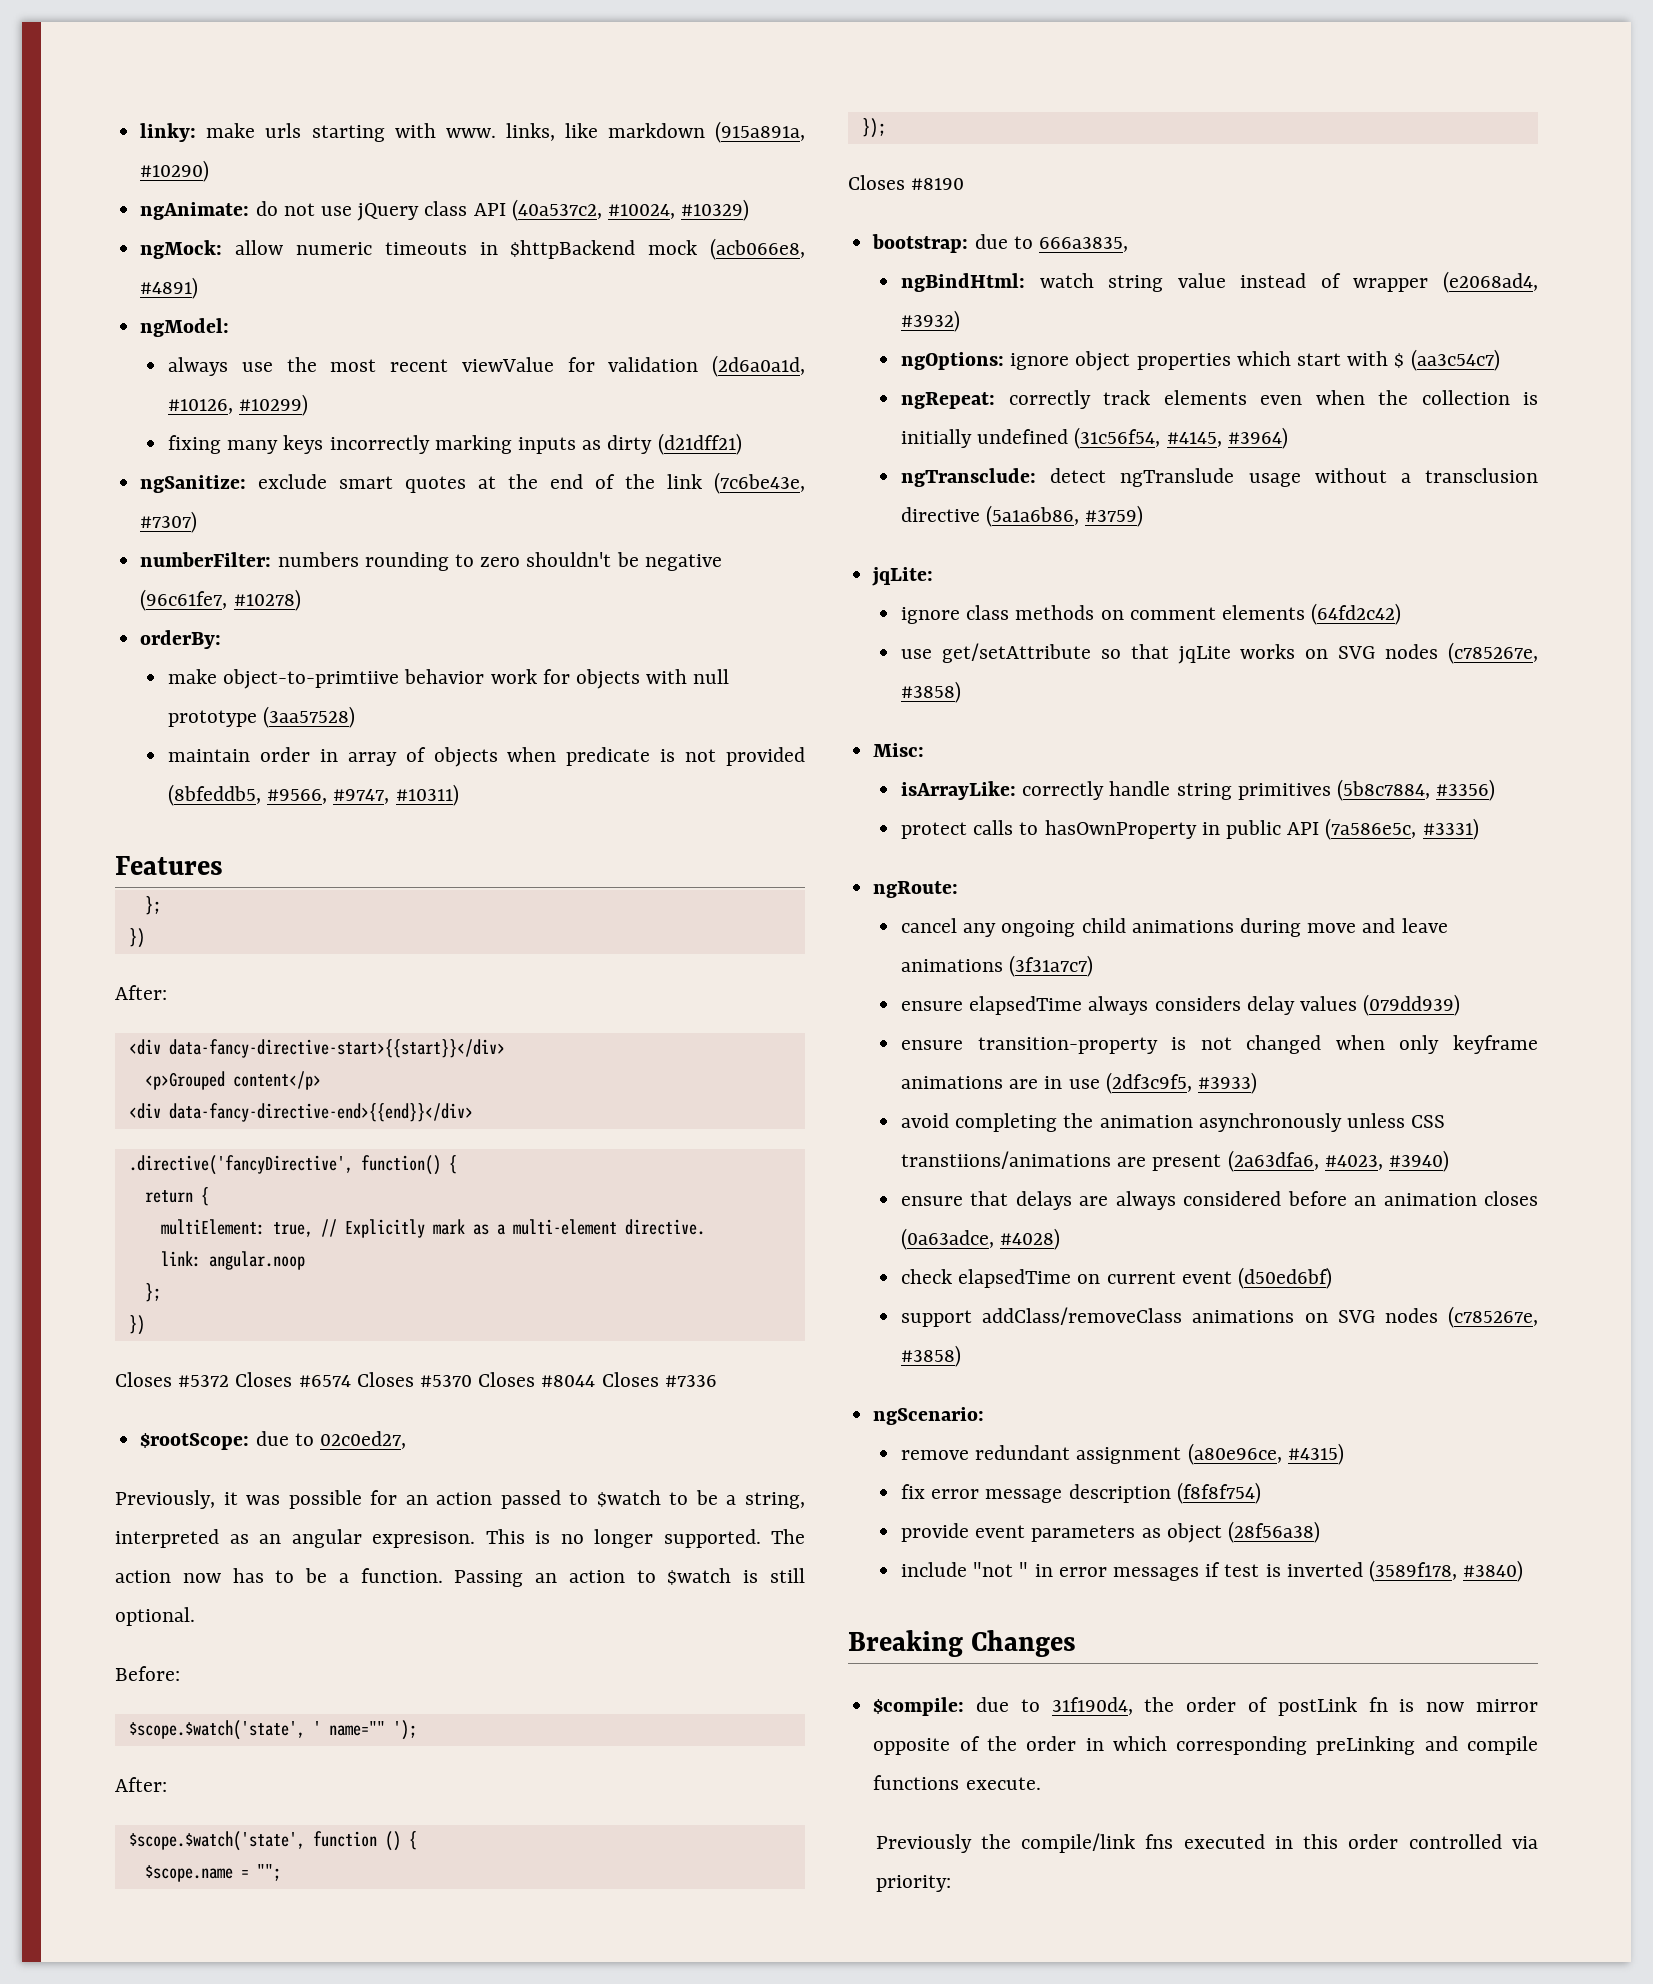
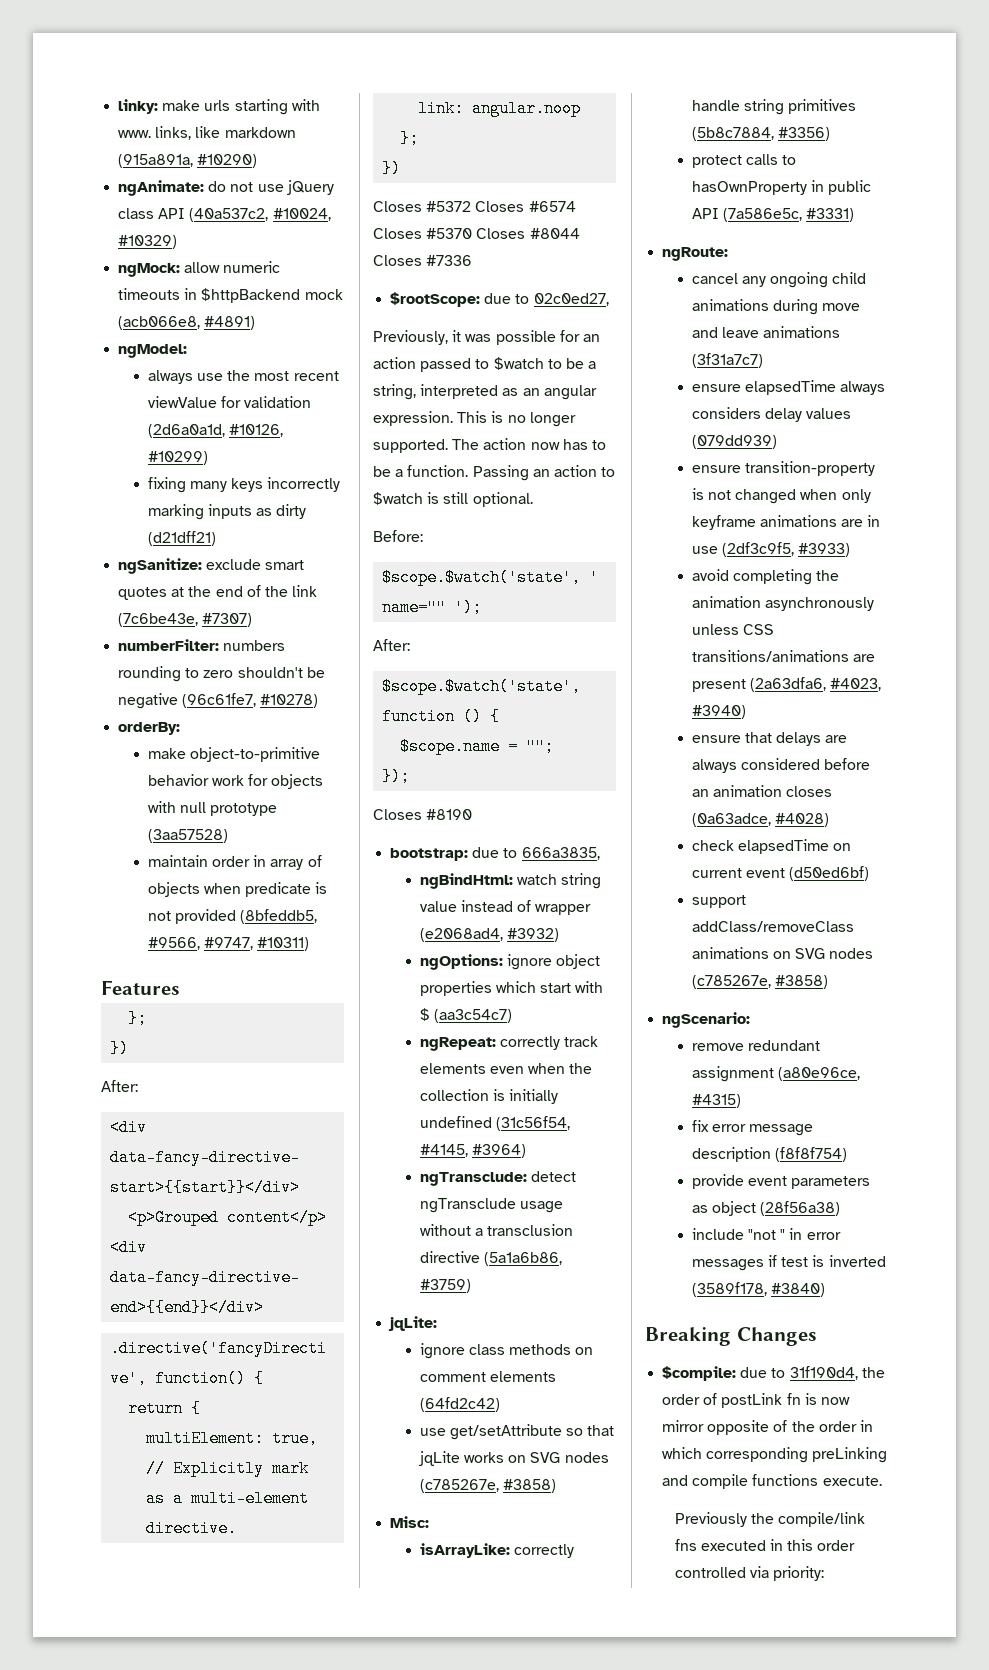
- make object-to-primtiive behavior work for objects with null prototype (3aa57528)
+ make object-to-primitive behavior work for objects with null prototype (3aa57528)
- Previously, it was possible for an action passed to $watch to be a string, interpreted as an angular expresison.
+ Previously, it was possible for an action passed to $watch to be a string, interpreted as an angular expression.
- ngTransclude: detect ngTranslude usage without a transclusion directive (5a1a6b86, #3759)
+ ngTransclude: detect ngTransclude usage without a transclusion directive (5a1a6b86, #3759)
- avoid completing the animation asynchronously unless CSS transtiions/animations are present (2a63dfa6, #4023, #3940)
+ avoid completing the animation asynchronously unless CSS transitions/animations are present (2a63dfa6, #4023, #3940)

